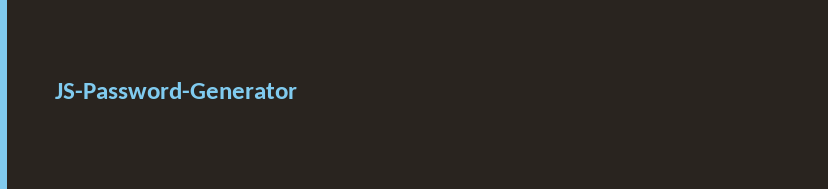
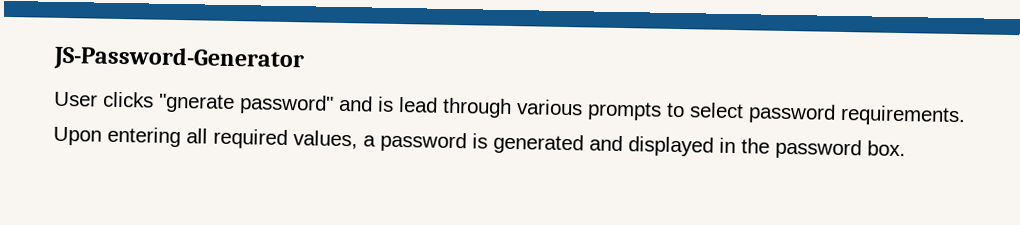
+ User clicks "gnerate password" and is lead through various prompts to select password requirements. Upon entering all required values, a password is generated and displayed in the password box.

